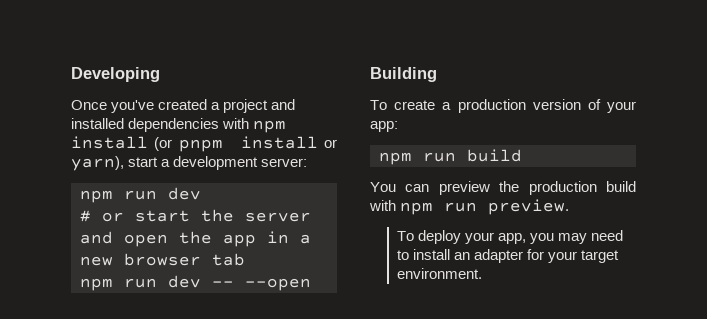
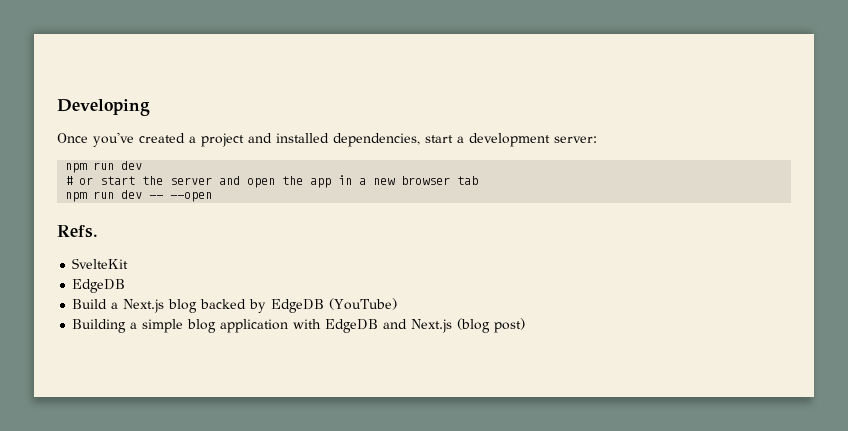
- Once you've created a project and installed dependencies with npm install (or pnpm install or yarn), start a development server:
+ Once you've created a project and installed dependencies, start a development server:
- Building
- To create a production version of your app:
- npm run build
- You can preview the production build with npm run preview.
- To deploy your app, you may need to install an adapter for your target environment.
+ Refs.
+ SvelteKit
+ EdgeDB
+ Build a Next.js blog backed by EdgeDB (YouTube)
+ Building a simple blog application with EdgeDB and Next.js (blog post)

